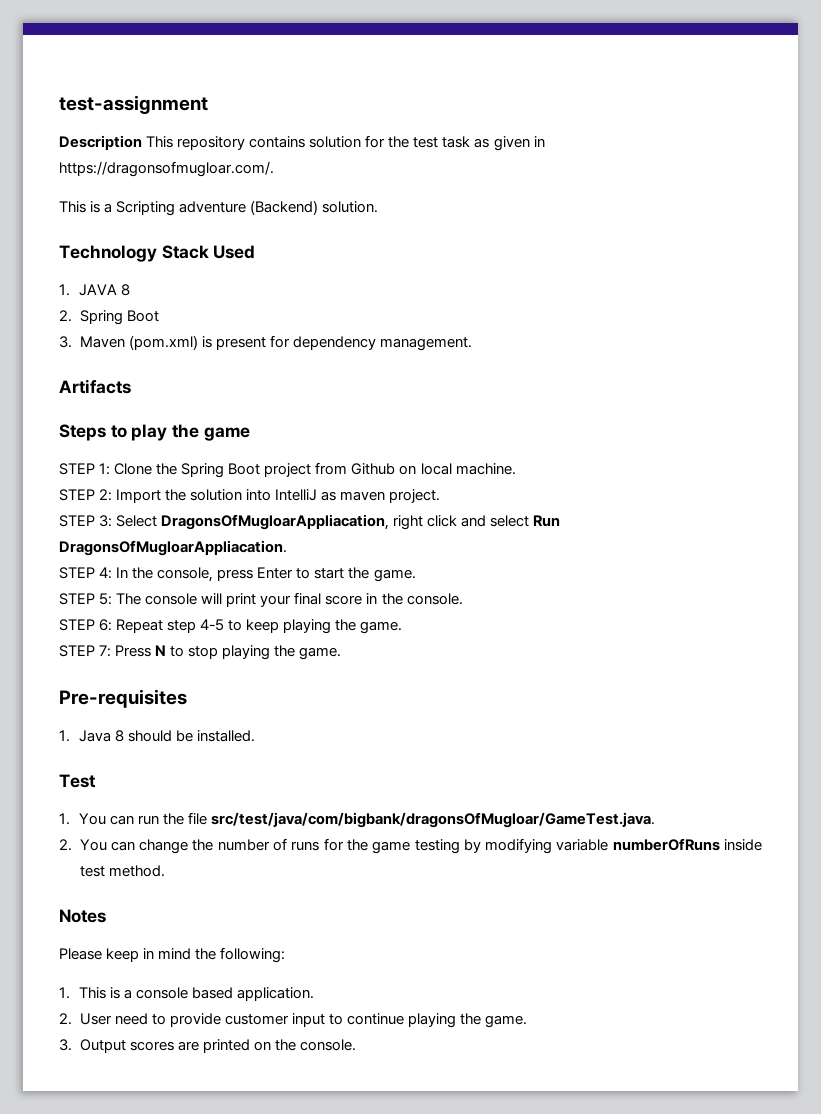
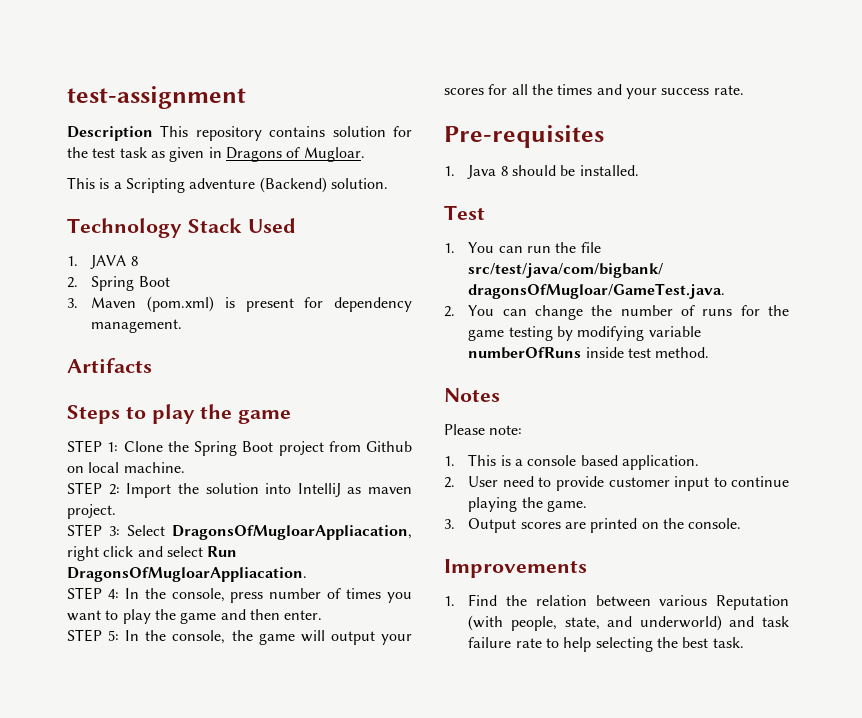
- Description This repository contains solution for the test task as given in https://dragonsofmugloar.com/.
+ Description This repository contains solution for the test task as given in Dragons of Mugloar.
- STEP 4: In the console, press Enter to start the game.
- STEP 5: The console will print your final score in the console.
- STEP 6: Repeat step 4-5 to keep playing the game.
- STEP 7: Press N to stop playing the game.
+ STEP 4: In the console, press number of times you want to play the game and then enter.
+ STEP 5: In the console, the game will output your scores for all the times and your success rate.
- Please keep in mind the following:
+ Please note:
+ Improvements
+ 1. Find the relation between various Reputation (with people, state, and underworld) and task failure rate to help selecting the best task.

